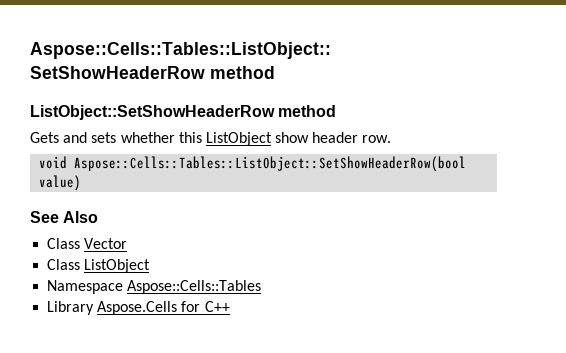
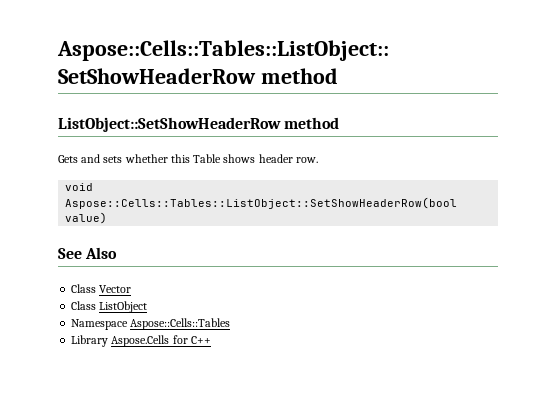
- Gets and sets whether this ListObject show header row.
+ Gets and sets whether this Table shows header row.

